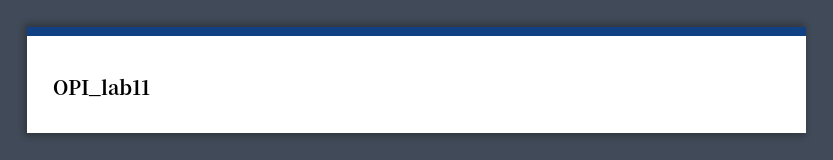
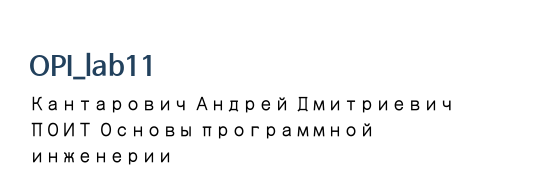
+ Кантарович Андрей Дмитриевич ПОИТ Основы программной инженерии

